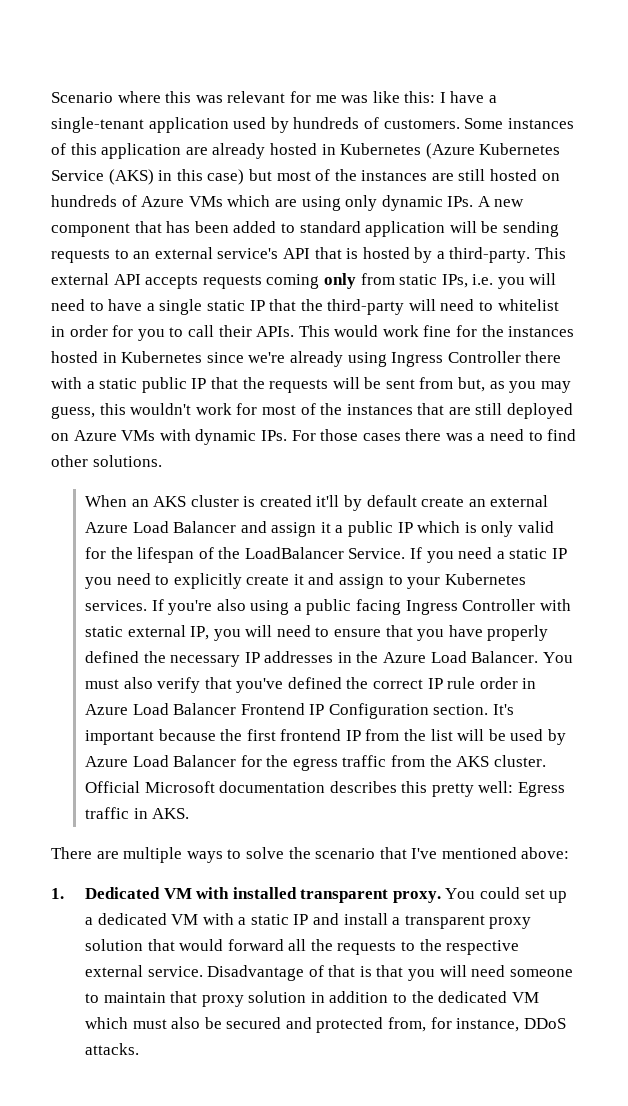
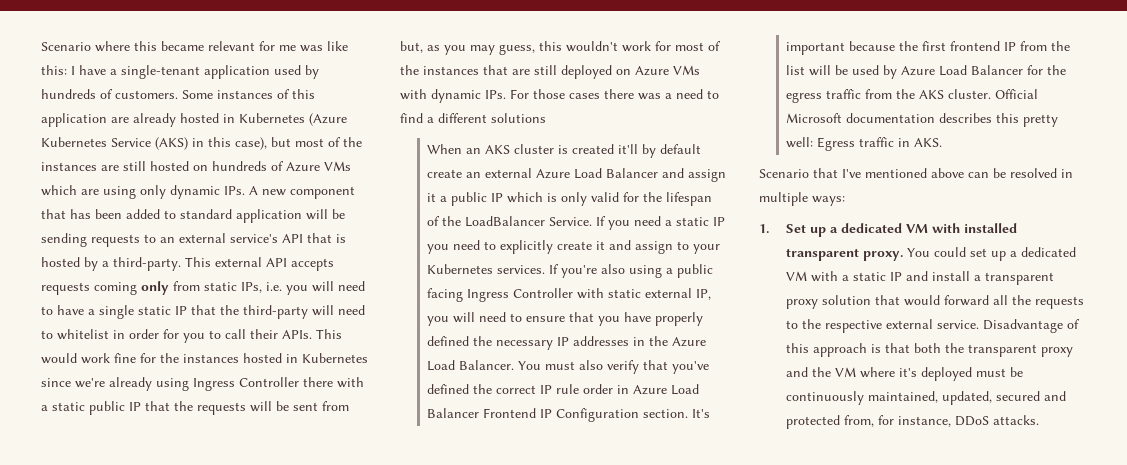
- Scenario where this was relevant for me was like this: I have a single-tenant application used by hundreds of customers.
+ Scenario where this became relevant for me was like this: I have a single-tenant application used by hundreds of customers.
- Some instances of this application are already hosted in Kubernetes (Azure Kubernetes Service (AKS) in this case) but most of the instances are still hosted on hundreds of Azure VMs which are using only dynamic IPs. A new component that has been added to standard application will be sending requests to an external service's API that is hosted by a third-party.
+ Some instances of this application are already hosted in Kubernetes (Azure Kubernetes Service (AKS) in this case), but most of the instances are still hosted on hundreds of Azure VMs which are using only dynamic IPs. A new component that has been added to standard application will be sending requests to an external service's API that is hosted by a third-party.
- This would work fine for the instances hosted in Kubernetes since we're already using Ingress Controller there with a static public IP that the requests will be sent from but, as you may guess, this wouldn't work for most of the instances that are still deployed on Azure VMs with dynamic IPs. For those cases there was a need to find other solutions.
+ This would work fine for the instances hosted in Kubernetes since we're already using Ingress Controller there with a static public IP that the requests will be sent from but, as you may guess, this wouldn't work for most of the instances that are still deployed on Azure VMs with dynamic IPs. For those cases there was a need to find a different solutions
- There are multiple ways to solve the scenario that I've mentioned above:
- 1. Dedicated VM with installed transparent proxy.
+ Scenario that I've mentioned above can be resolved in multiple ways:
+ 1. Set up a dedicated VM with installed transparent proxy.
- Disadvantage of that is that you will need someone to maintain that proxy solution in addition to the dedicated VM which must also be secured and protected from, for instance, DDoS attacks.
+ Disadvantage of this approach is that both the transparent proxy and the VM where it's deployed must be continuously maintained, updated, secured and protected from, for instance, DDoS attacks.

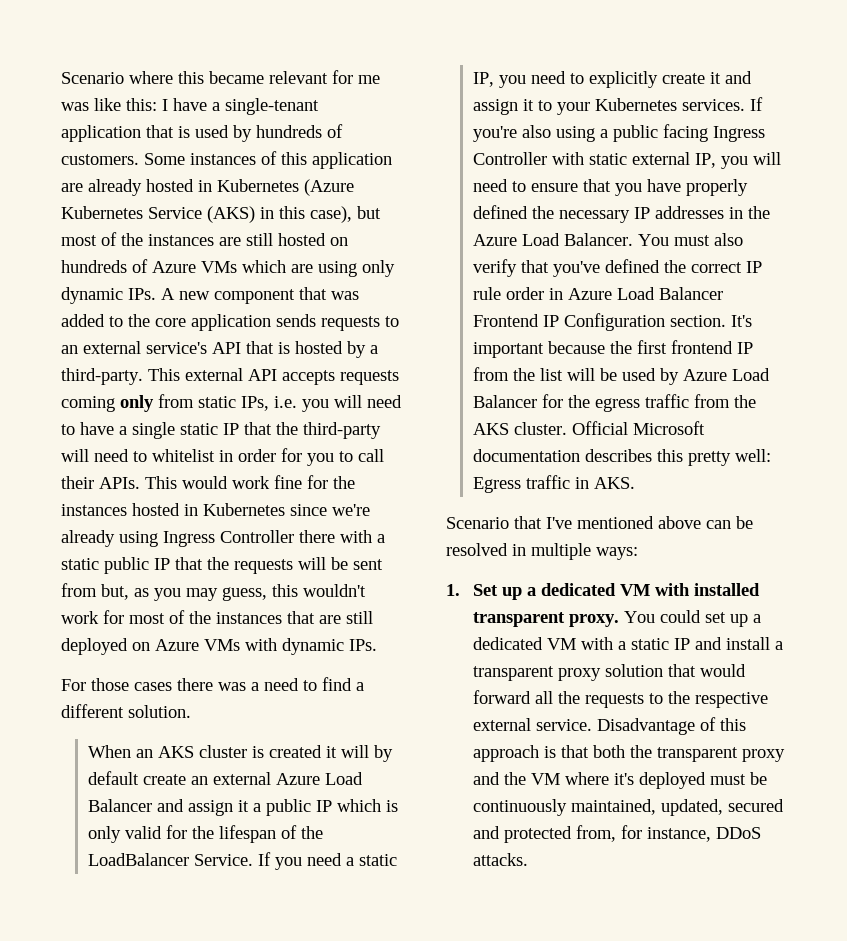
- Scenario where this became relevant for me was like this: I have a single-tenant application used by hundreds of customers.
+ Scenario where this became relevant for me was like this: I have a single-tenant application that is used by hundreds of customers.
- Some instances of this application are already hosted in Kubernetes (Azure Kubernetes Service (AKS) in this case), but most of the instances are still hosted on hundreds of Azure VMs which are using only dynamic IPs. A new component that has been added to standard application will be sending requests to an external service's API that is hosted by a third-party.
+ Some instances of this application are already hosted in Kubernetes (Azure Kubernetes Service (AKS) in this case), but most of the instances are still hosted on hundreds of Azure VMs which are using only dynamic IPs. A new component that was added to the core application sends requests to an external service's API that is hosted by a third-party.
- This would work fine for the instances hosted in Kubernetes since we're already using Ingress Controller there with a static public IP that the requests will be sent from but, as you may guess, this wouldn't work for most of the instances that are still deployed on Azure VMs with dynamic IPs. For those cases there was a need to find a different solutions
+ This would work fine for the instances hosted in Kubernetes since we're already using Ingress Controller there with a static public IP that the requests will be sent from but, as you may guess, this wouldn't work for most of the instances that are still deployed on Azure VMs with dynamic IPs.
+ For those cases there was a need to find a different solution.
- When an AKS cluster is created it'll by default create an external Azure Load Balancer and assign it a public IP which is only valid for the lifespan of the LoadBalancer Service.
+ When an AKS cluster is created it will by default create an external Azure Load Balancer and assign it a public IP which is only valid for the lifespan of the LoadBalancer Service.
- If you need a static IP you need to explicitly create it and assign to your Kubernetes services.
+ If you need a static IP, you need to explicitly create it and assign it to your Kubernetes services.

